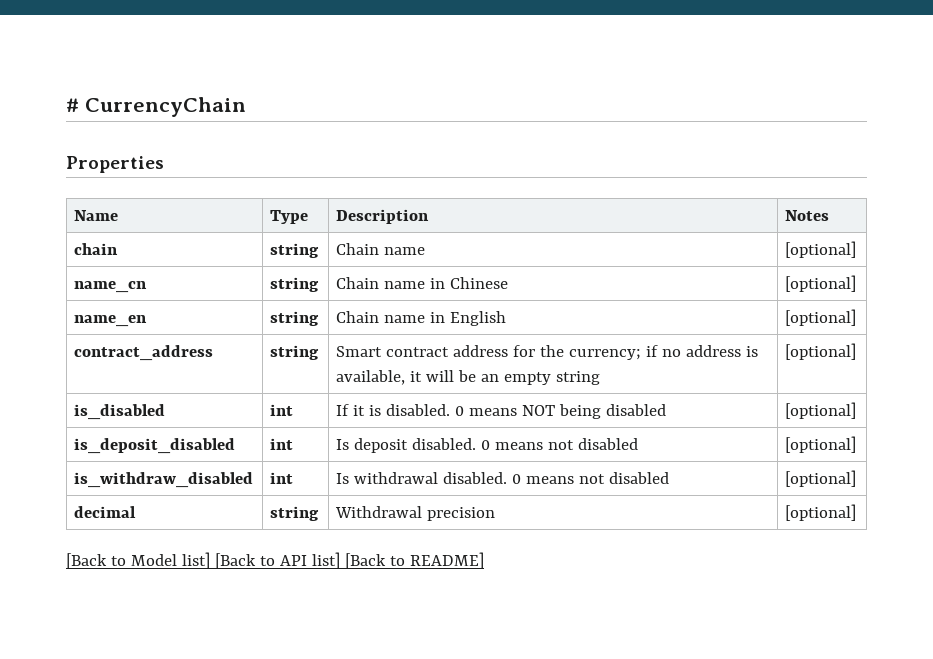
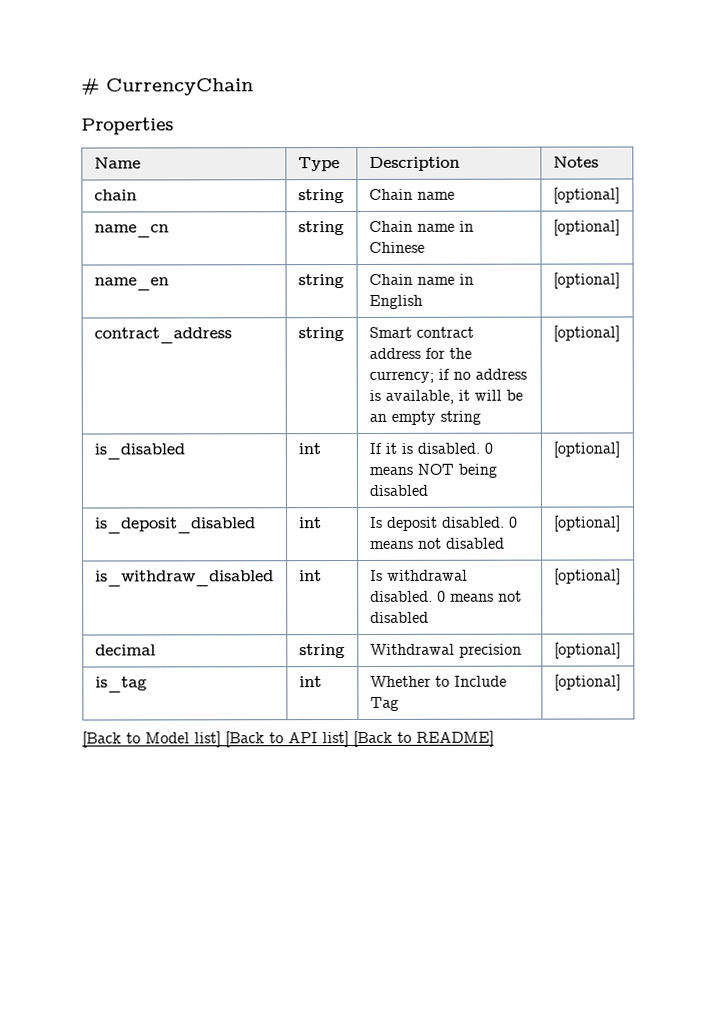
+ is_tag | int | Whether to Include Tag | [optional]

